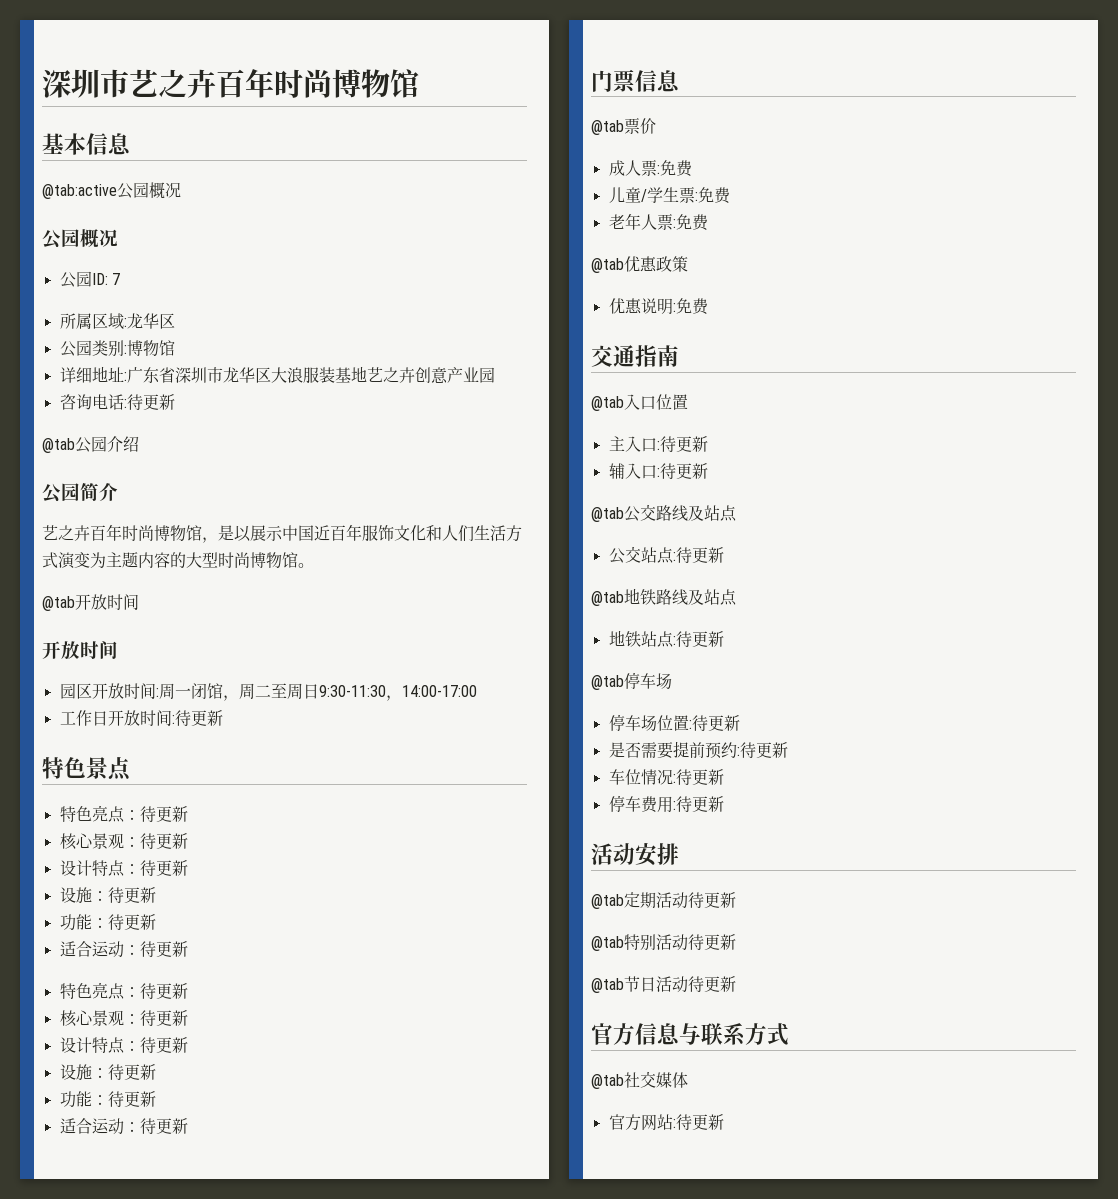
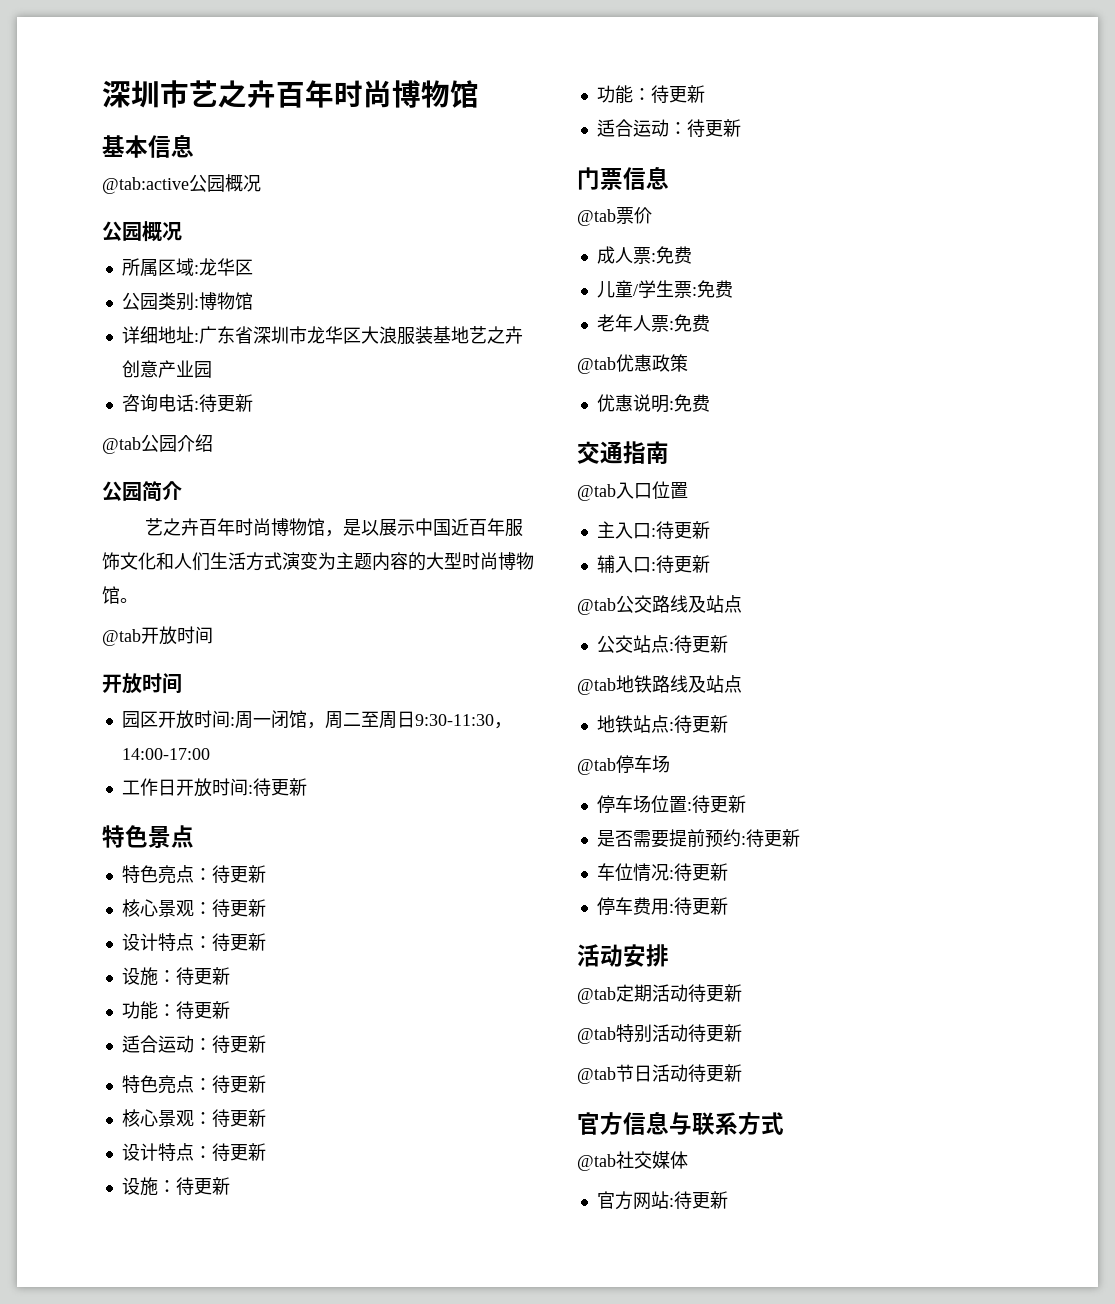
- 公园ID: 7

